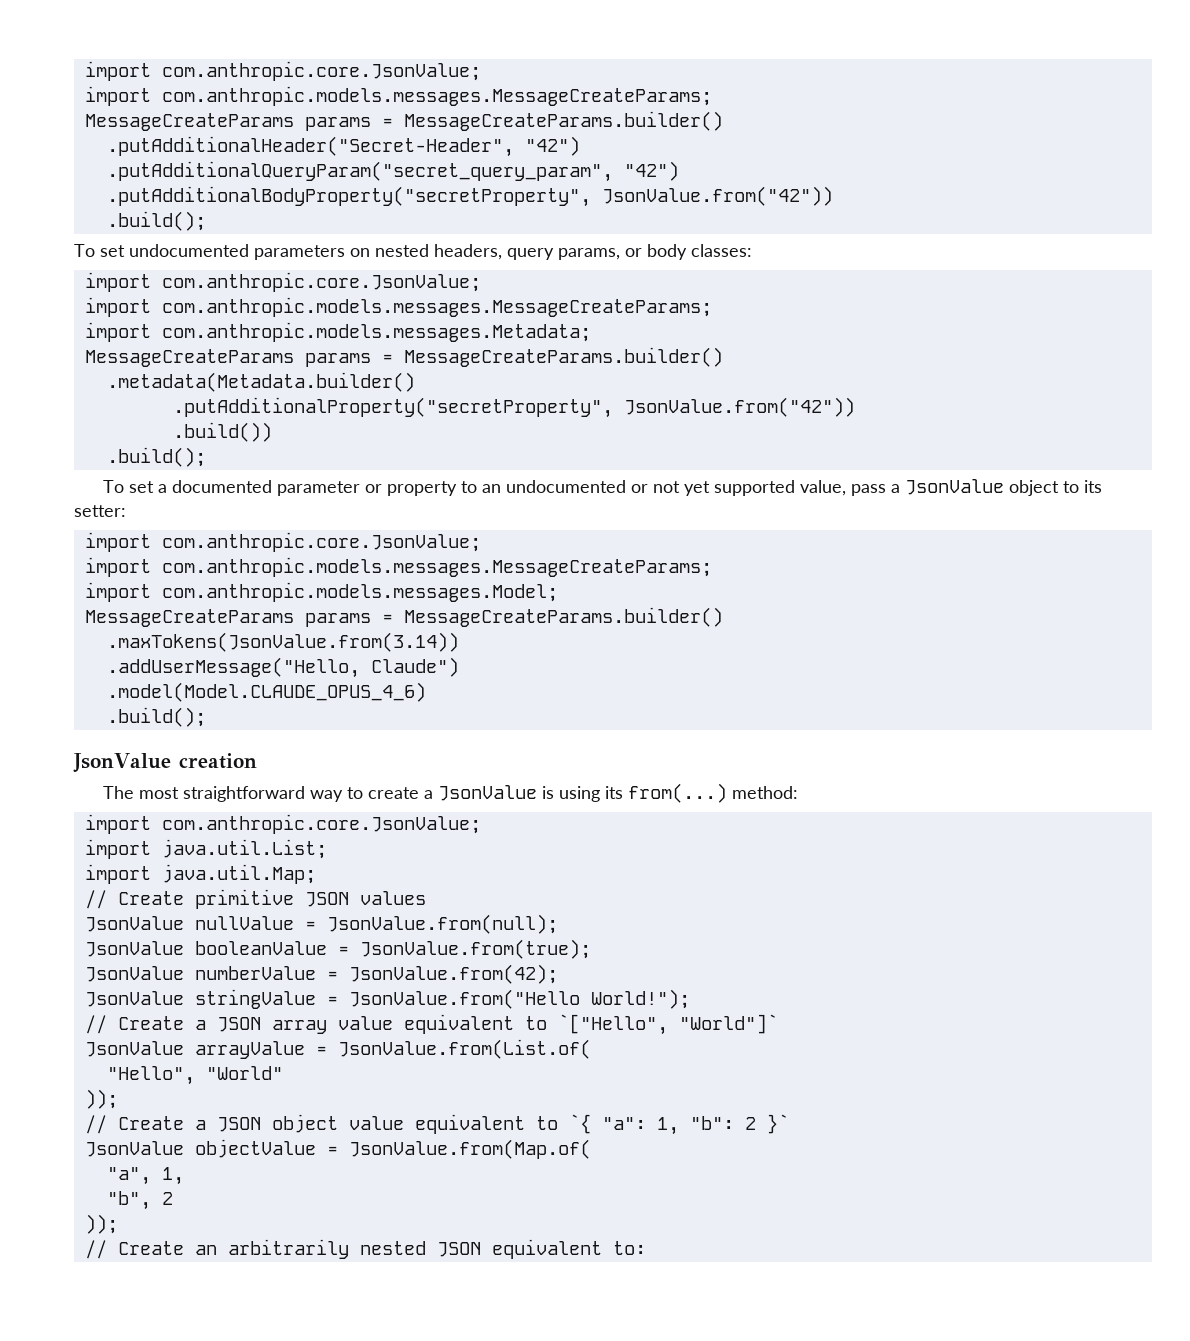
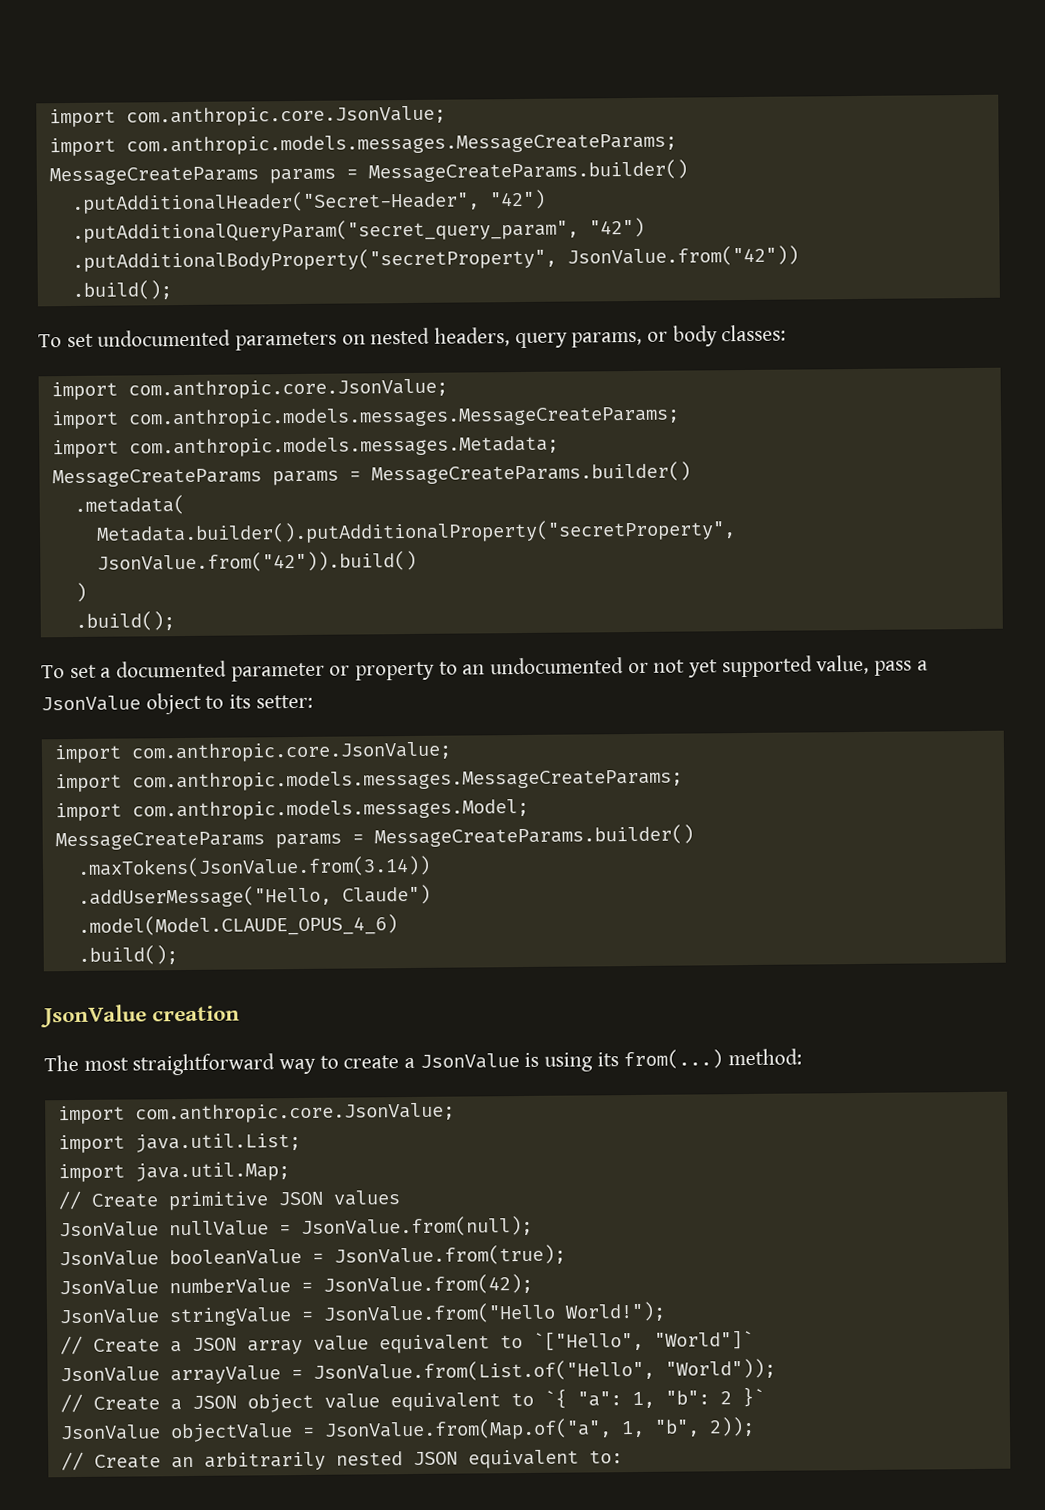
- .metadata(Metadata.builder()
- .putAdditionalProperty("secretProperty", JsonValue.from("42"))
- .build())
+ .metadata(
+ Metadata.builder().putAdditionalProperty("secretProperty", JsonValue.from("42")).build()
+ )
- JsonValue arrayValue = JsonValue.from(List.of(
- "Hello", "World"
- ));
+ JsonValue arrayValue = JsonValue.from(List.of("Hello", "World"));
- JsonValue objectValue = JsonValue.from(Map.of(
- "a", 1,
- "b", 2
- ));
+ JsonValue objectValue = JsonValue.from(Map.of("a", 1, "b", 2));

